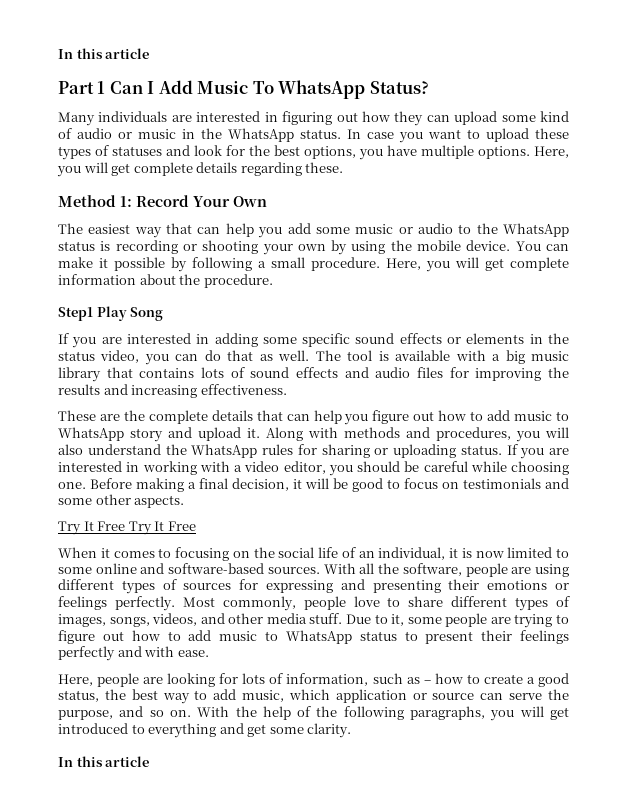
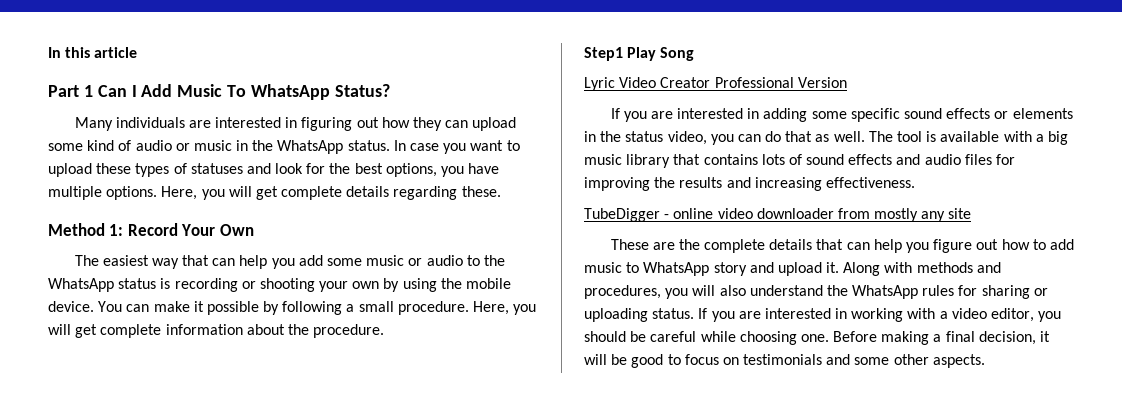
+ Lyric Video Creator Professional Version
+ TubeDigger - online video downloader from mostly any site
- Try It Free Try It Free
- When it comes to focusing on the social life of an individual, it is now limited to some online and software-based sources. With all the software, people are using different types of sources for expressing and presenting their emotions or feelings perfectly. Most commonly, people love to share different types of images, songs, videos, and other media stuff. Due to it, some people are trying to figure out how to add music to WhatsApp status to present their feelings perfectly and with ease.
- Here, people are looking for lots of information, such as – how to create a good status, the best way to add music, which application or source can serve the purpose, and so on. With the help of the following paragraphs, you will get introduced to everything and get some clarity.
- In this article

